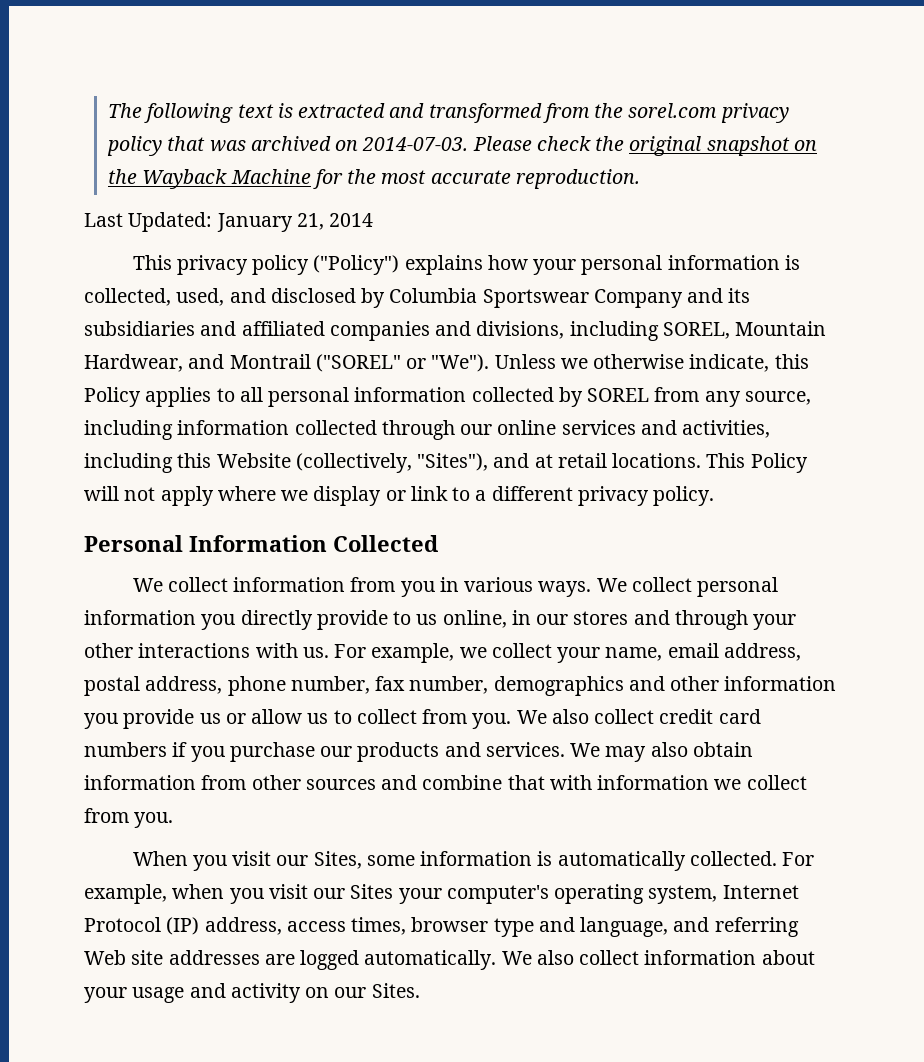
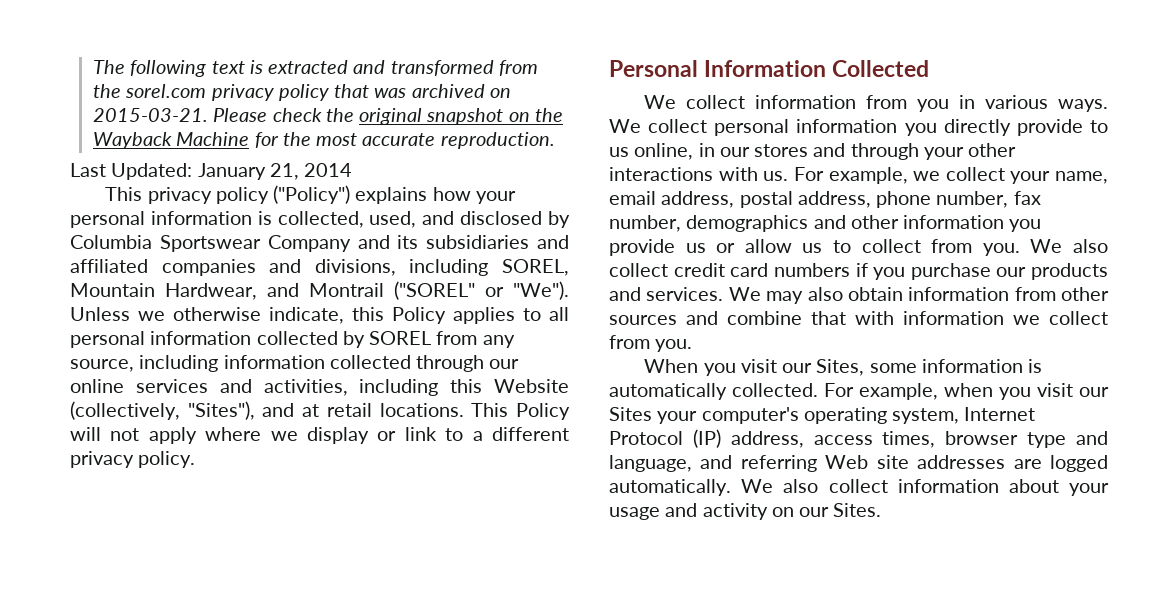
- The following text is extracted and transformed from the sorel.com privacy policy that was archived on 2014-07-03.
+ The following text is extracted and transformed from the sorel.com privacy policy that was archived on 2015-03-21.

